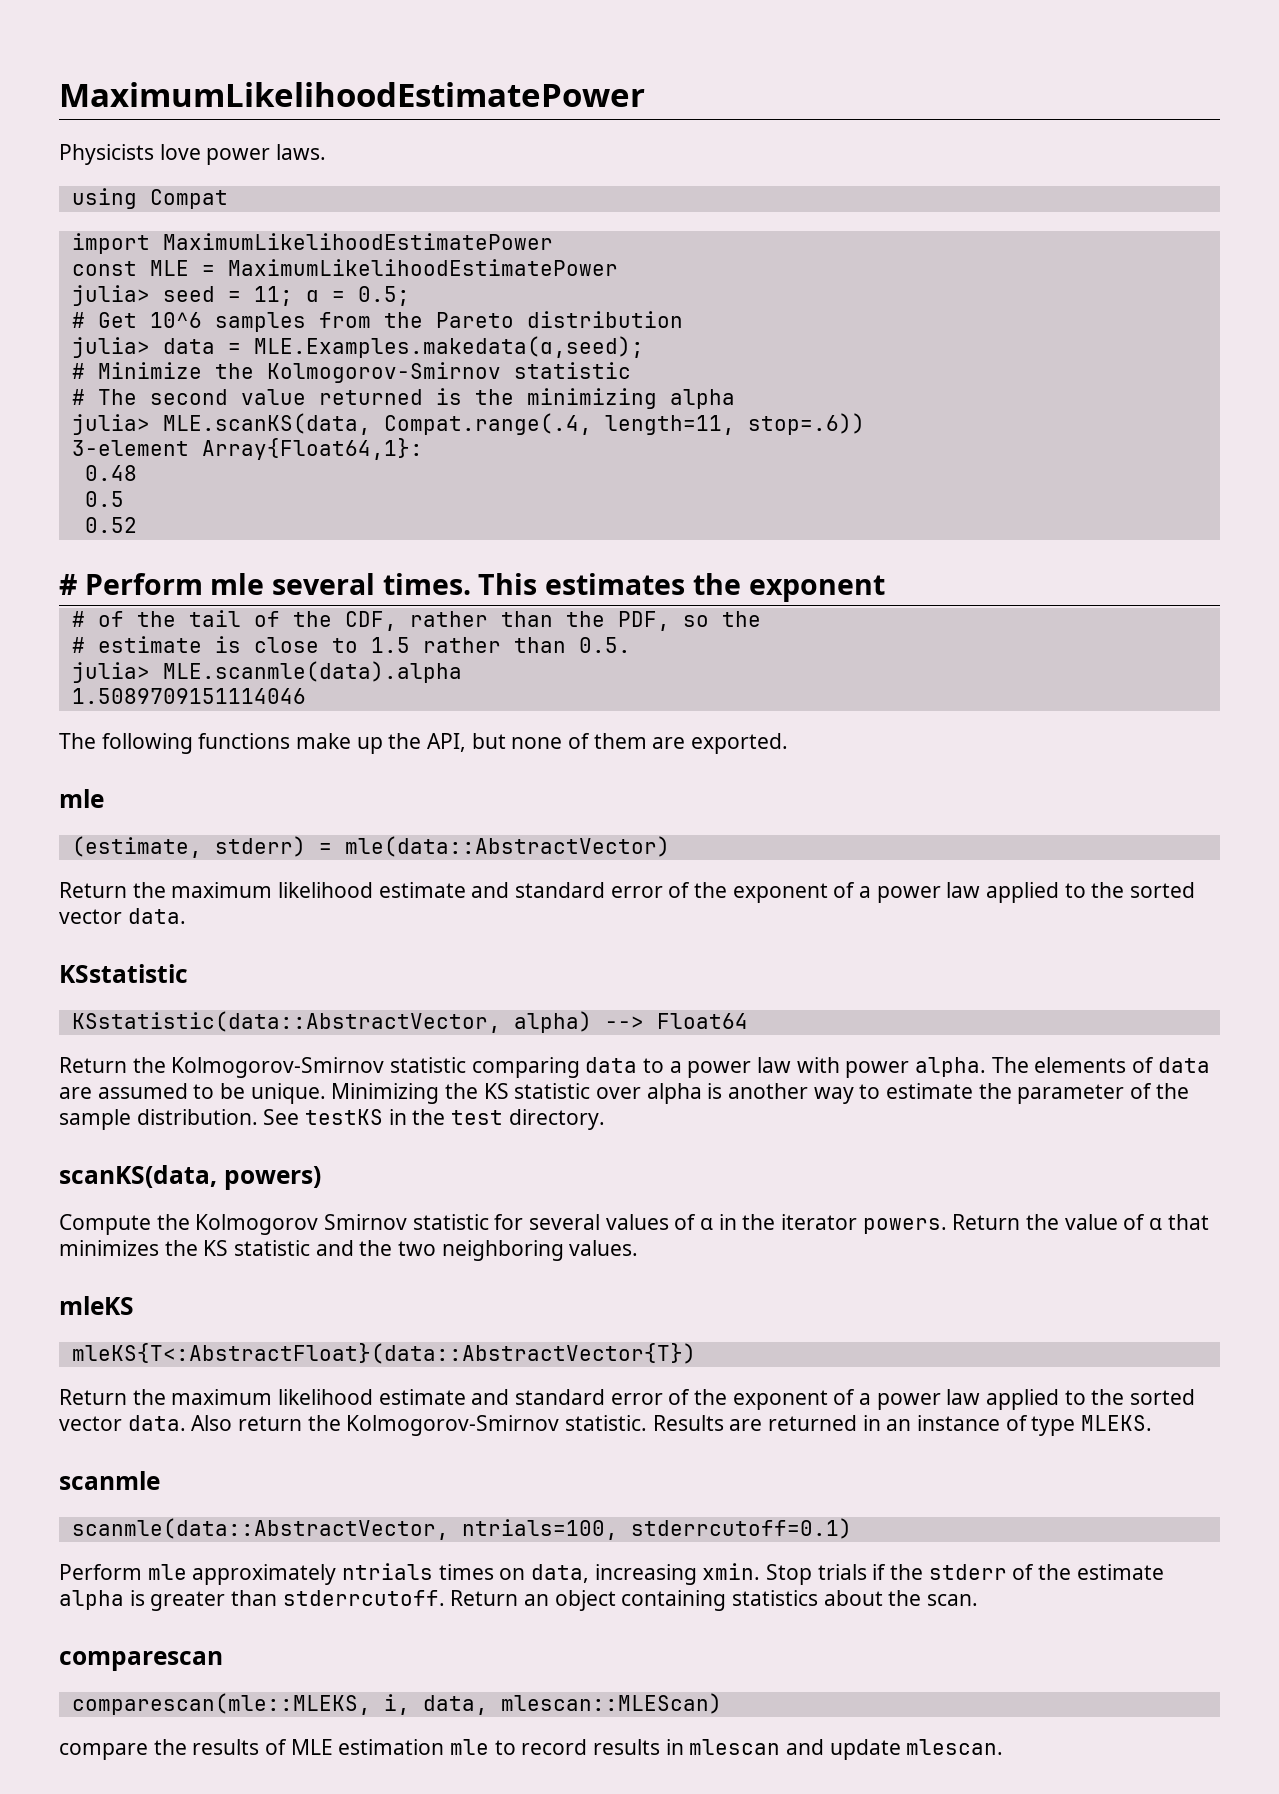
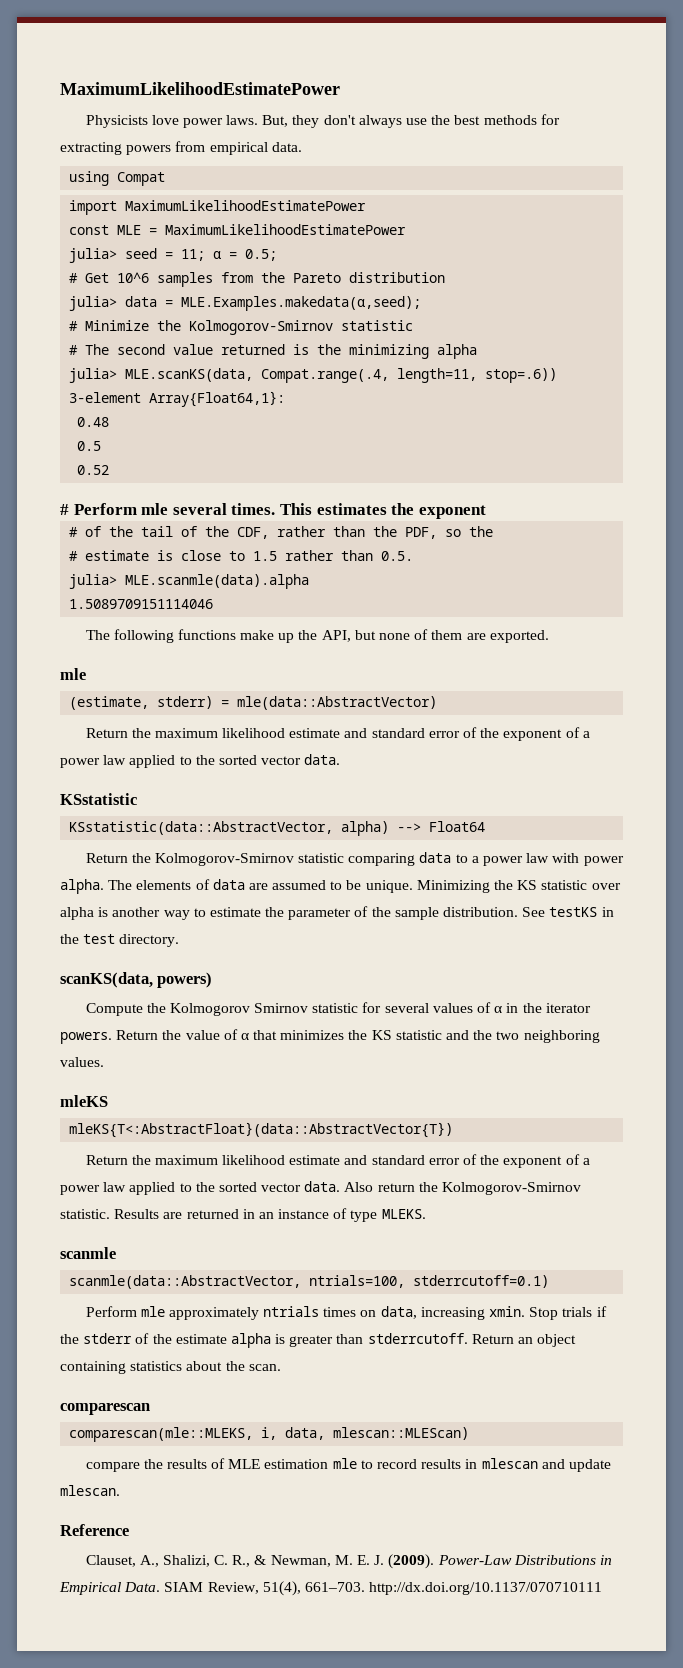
+ But, they don't always use the best methods for extracting powers from empirical data.
+ Reference
+ Clauset, A., Shalizi, C. R., & Newman, M. E. J. (2009). Power-Law Distributions in Empirical Data. SIAM Review, 51(4), 661–703. http://dx.doi.org/10.1137/070710111

